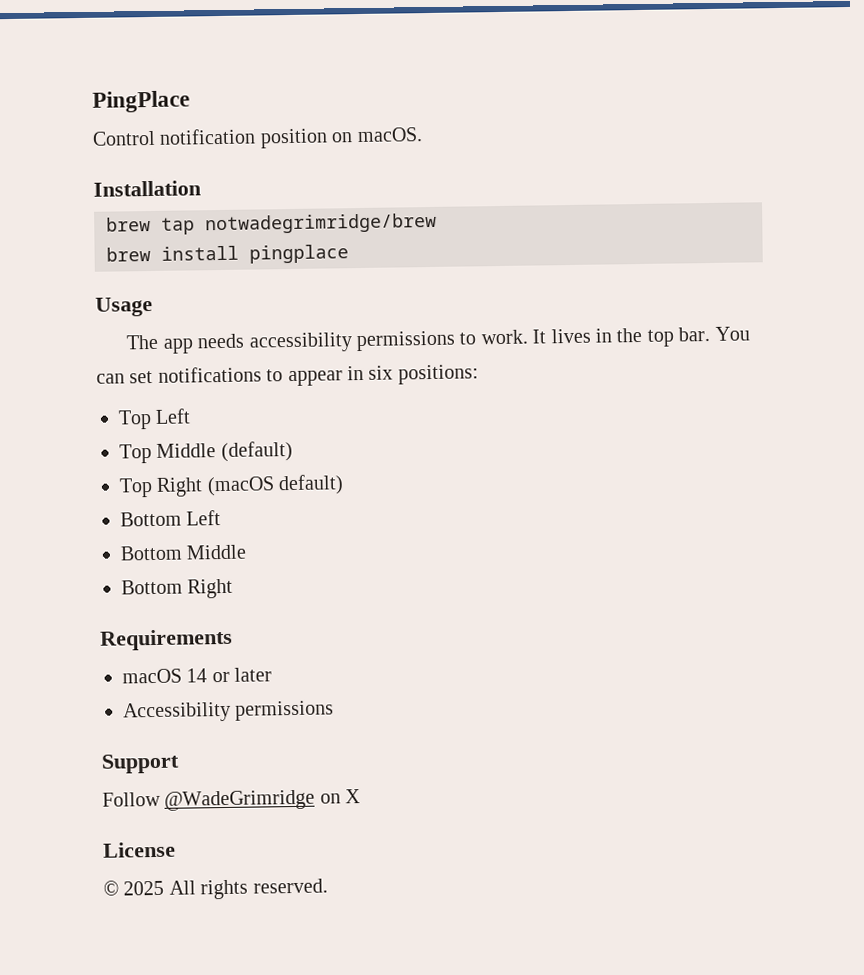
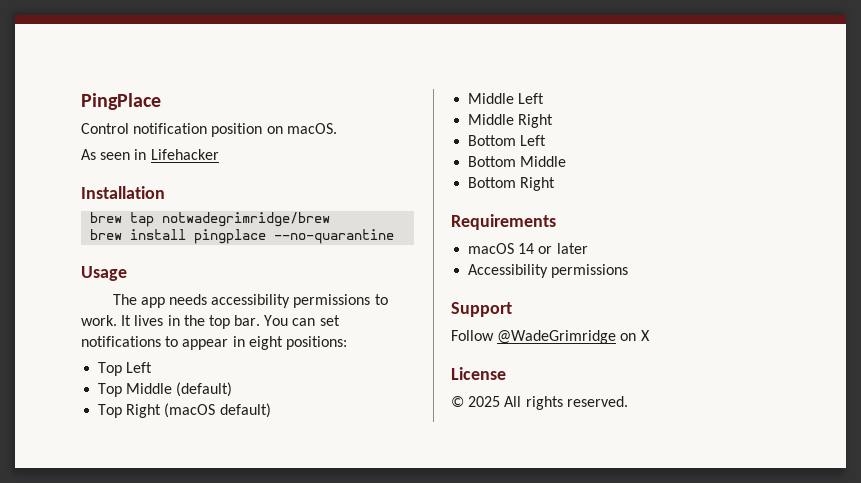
+ As seen in Lifehacker
- brew install pingplace
+ brew install pingplace --no-quarantine
- You can set notifications to appear in six positions:
+ You can set notifications to appear in eight positions:
+ Middle Left
+ Middle Right

